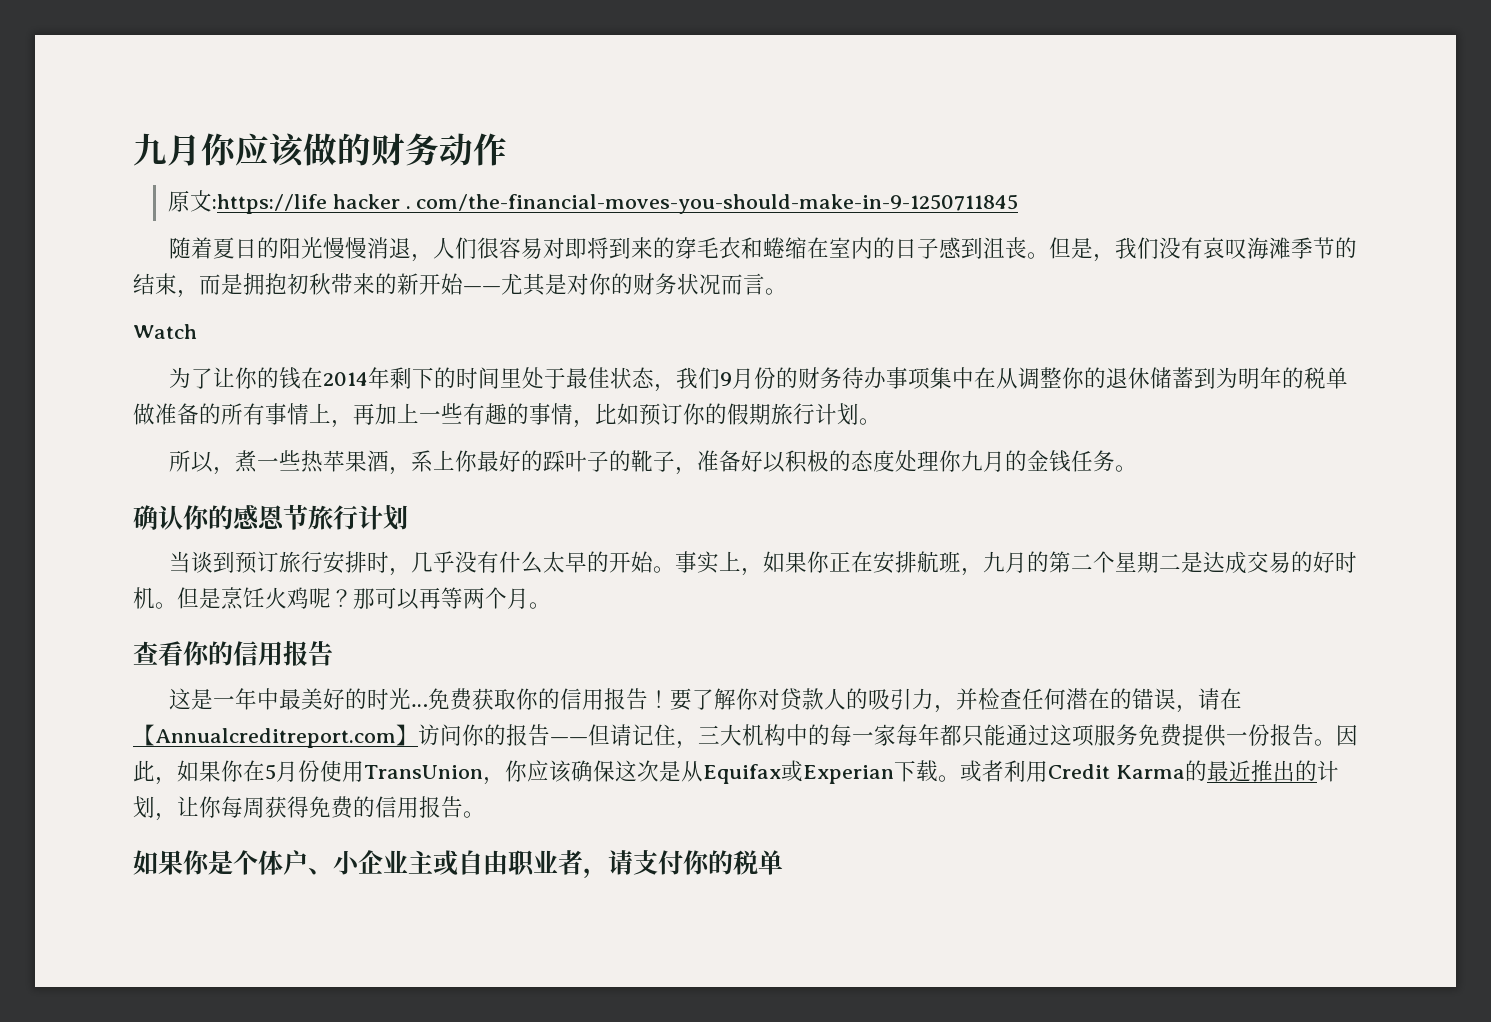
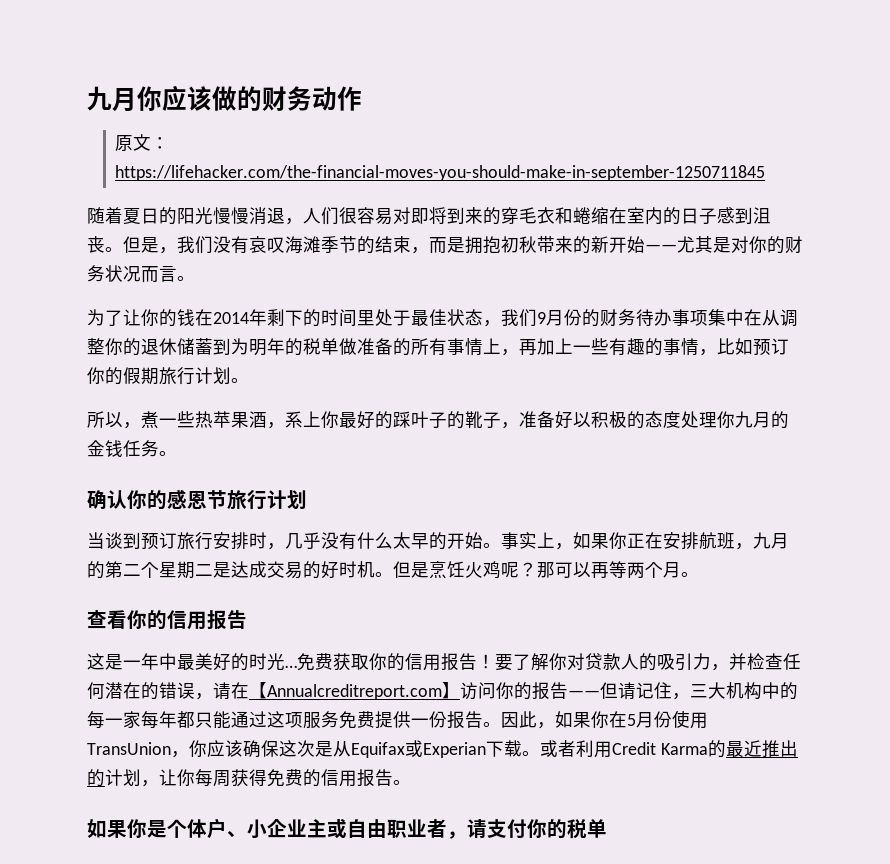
- 原文:https://life hacker . com/the-financial-moves-you-should-make-in-9-1250711845
+ 原文：https://lifehacker.com/the-financial-moves-you-should-make-in-september-1250711845
- Watch

